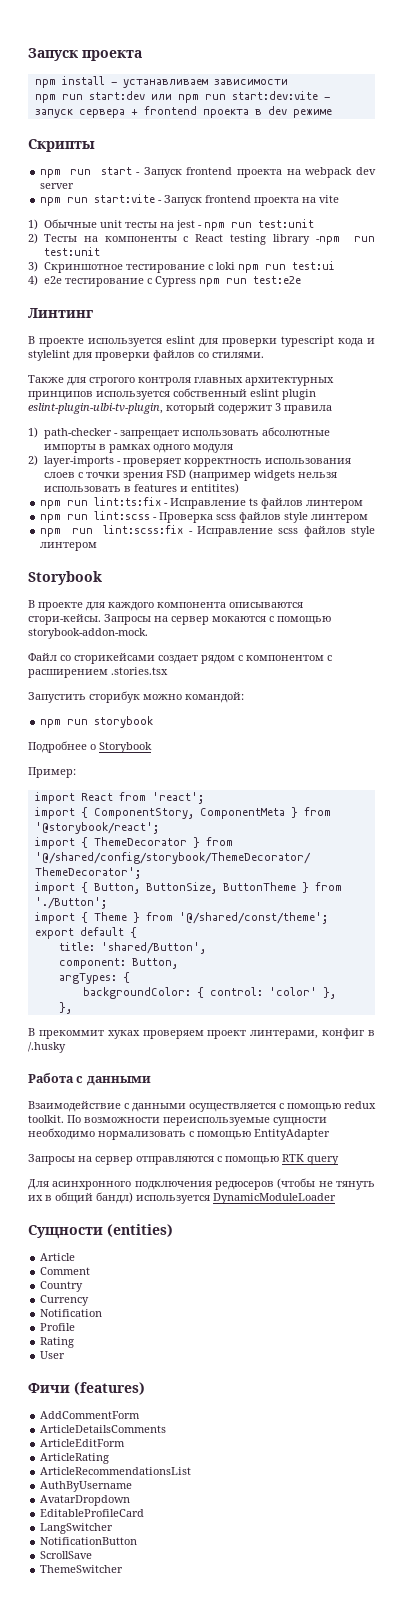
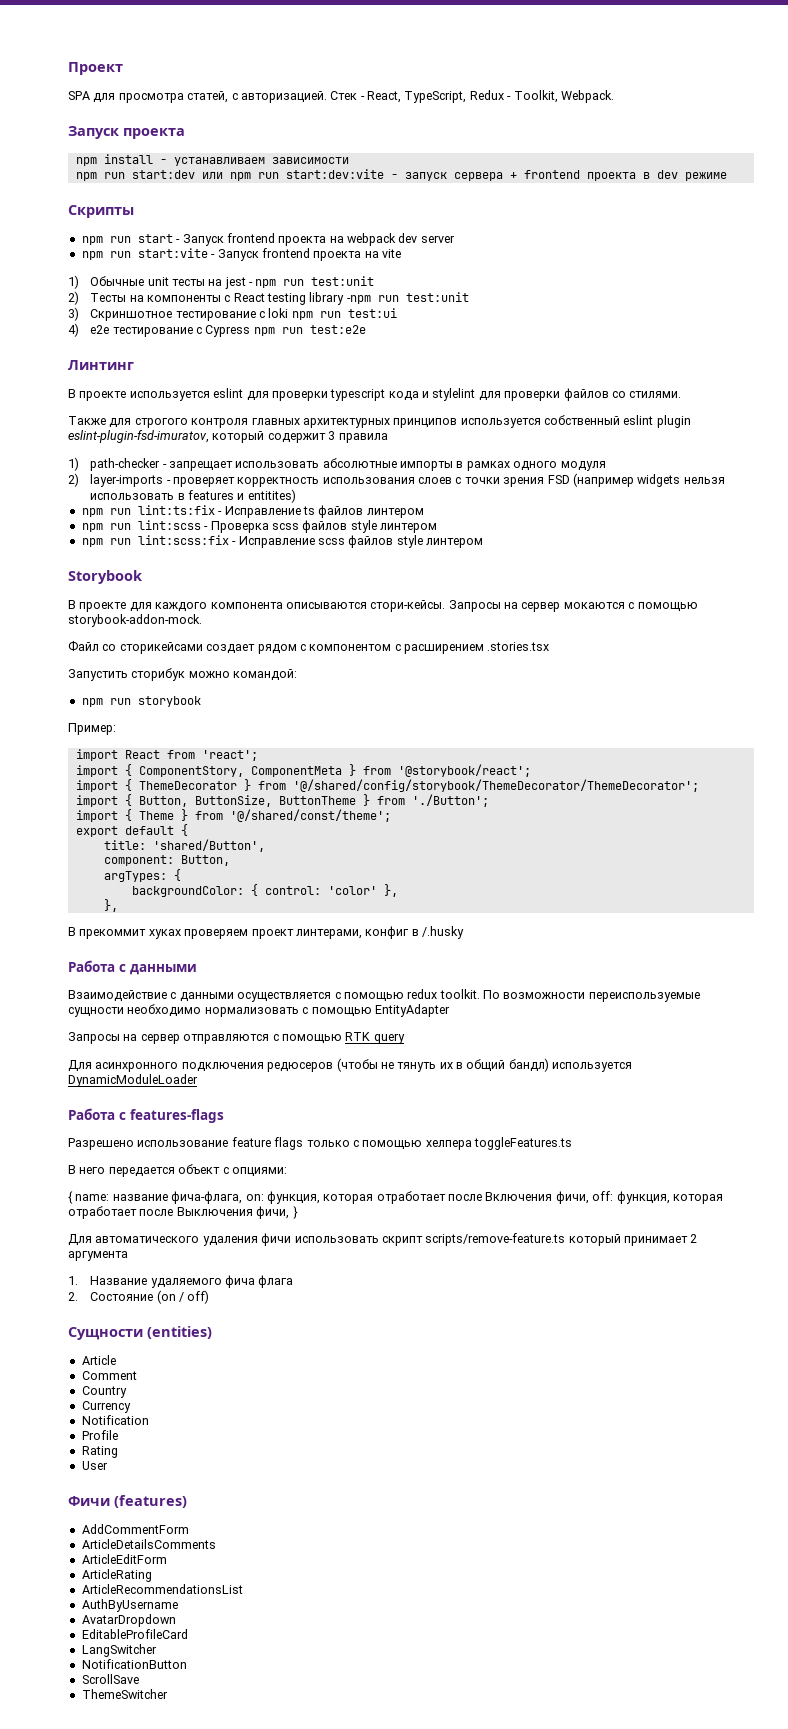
+ Проект
+ SPA для просмотра статей, с авторизацией. Стек - React, TypeScript, Redux - Toolkit, Webpack.
- Также для строгого контроля главных архитектурных принципов используется собственный eslint plugin eslint-plugin-ulbi-tv-plugin, который содержит 3 правила
+ Также для строгого контроля главных архитектурных принципов используется собственный eslint plugin eslint-plugin-fsd-imuratov, который содержит 3 правила
- Подробнее о Storybook
+ Работа с features-flags
+ Разрешено использование feature flags только с помощью хелпера toggleFeatures.ts
+ В него передается объект с опциями:
+ { name: название фича-флага, on: функция, которая отработает после Включения фичи, off: функция, которая отработает после Выключения фичи, }
+ Для автоматического удаления фичи использовать скрипт scripts/remove-feature.ts который принимает 2 аргумента
+ 1. Название удаляемого фича флага
+ 2. Состояние (on / off)

